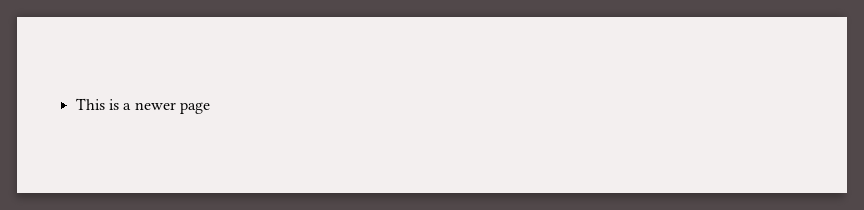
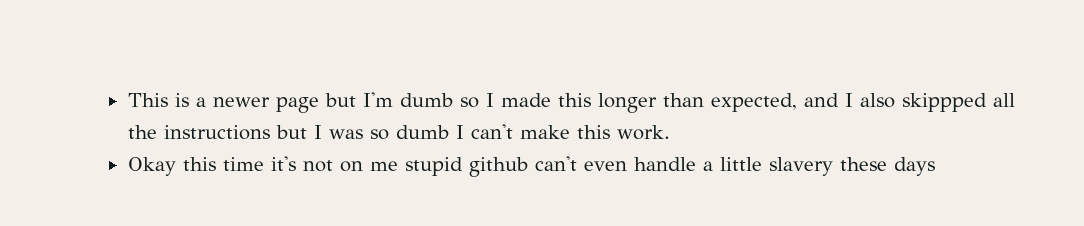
- This is a newer page
+ This is a newer page but I'm dumb so I made this longer than expected, and I also skippped all the instructions but I was so dumb I can't make this work.
+ Okay this time it's not on me stupid github can't even handle a little slavery these days

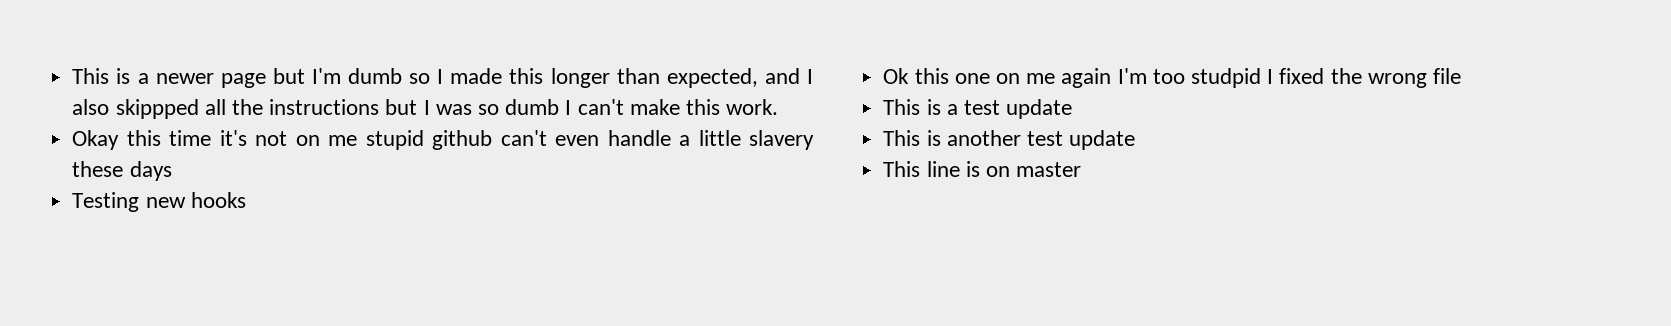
+ Testing new hooks
+ Ok this one on me again I'm too studpid I fixed the wrong file
+ This is a test update
+ This is another test update
+ This line is on master

